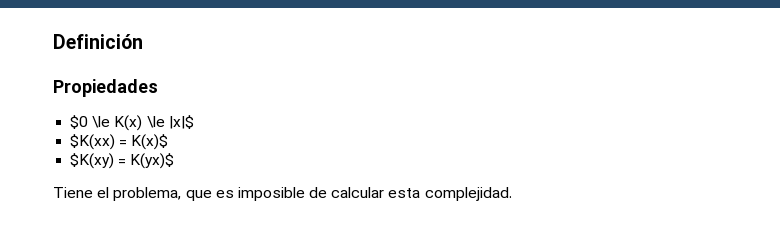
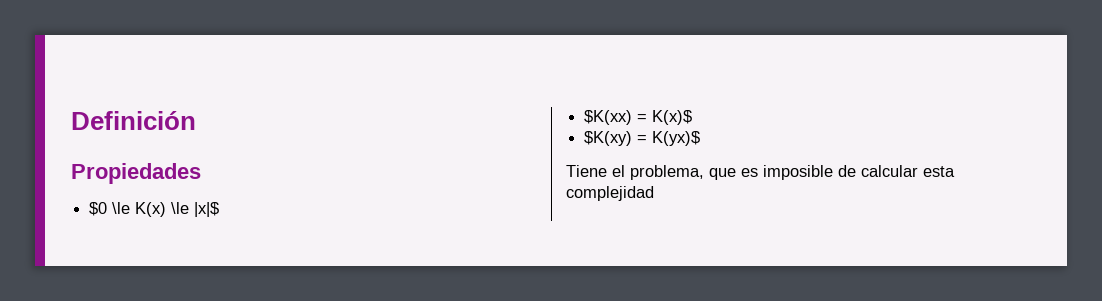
- Tiene el problema, que es imposible de calcular esta complejidad.
+ Tiene el problema, que es imposible de calcular esta complejidad

